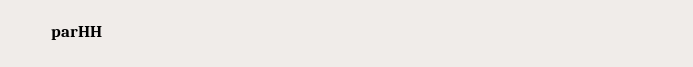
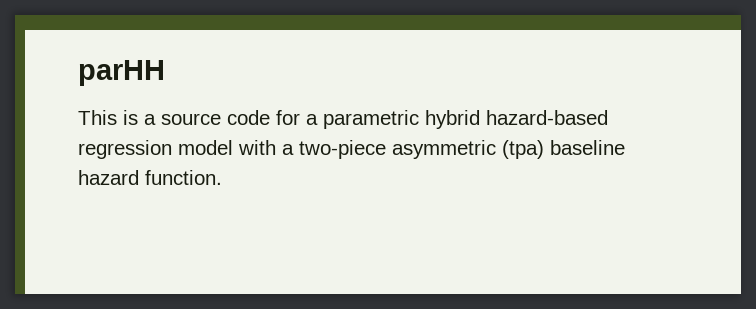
+ This is a source code for a parametric hybrid hazard-based regression model with a two-piece asymmetric (tpa) baseline hazard function.

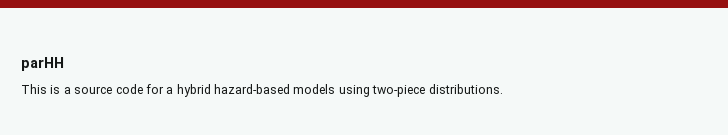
- This is a source code for a parametric hybrid hazard-based regression model with a two-piece asymmetric (tpa) baseline hazard function.
+ This is a source code for a hybrid hazard-based models using two-piece distributions.

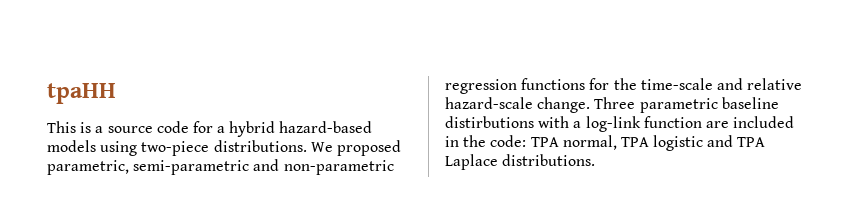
- parHH
+ tpaHH
+ We proposed parametric, semi-parametric and non-parametric regression functions for the time-scale and relative hazard-scale change. Three parametric baseline distirbutions with a log-link function are included in the code: TPA normal, TPA logistic and TPA Laplace distributions.

